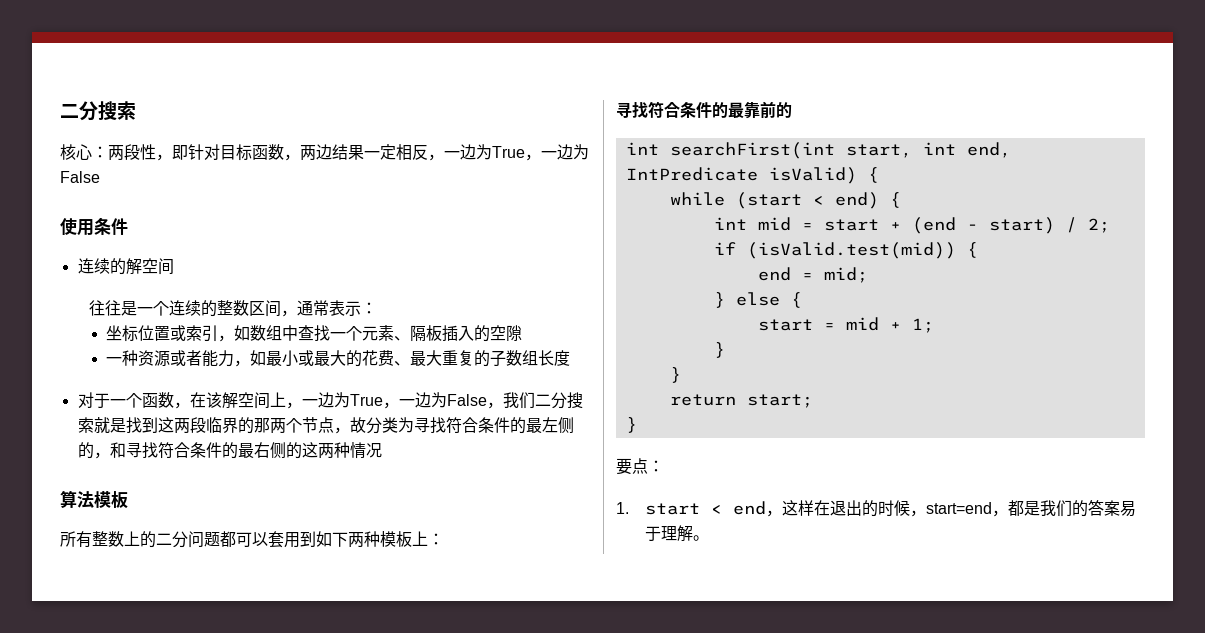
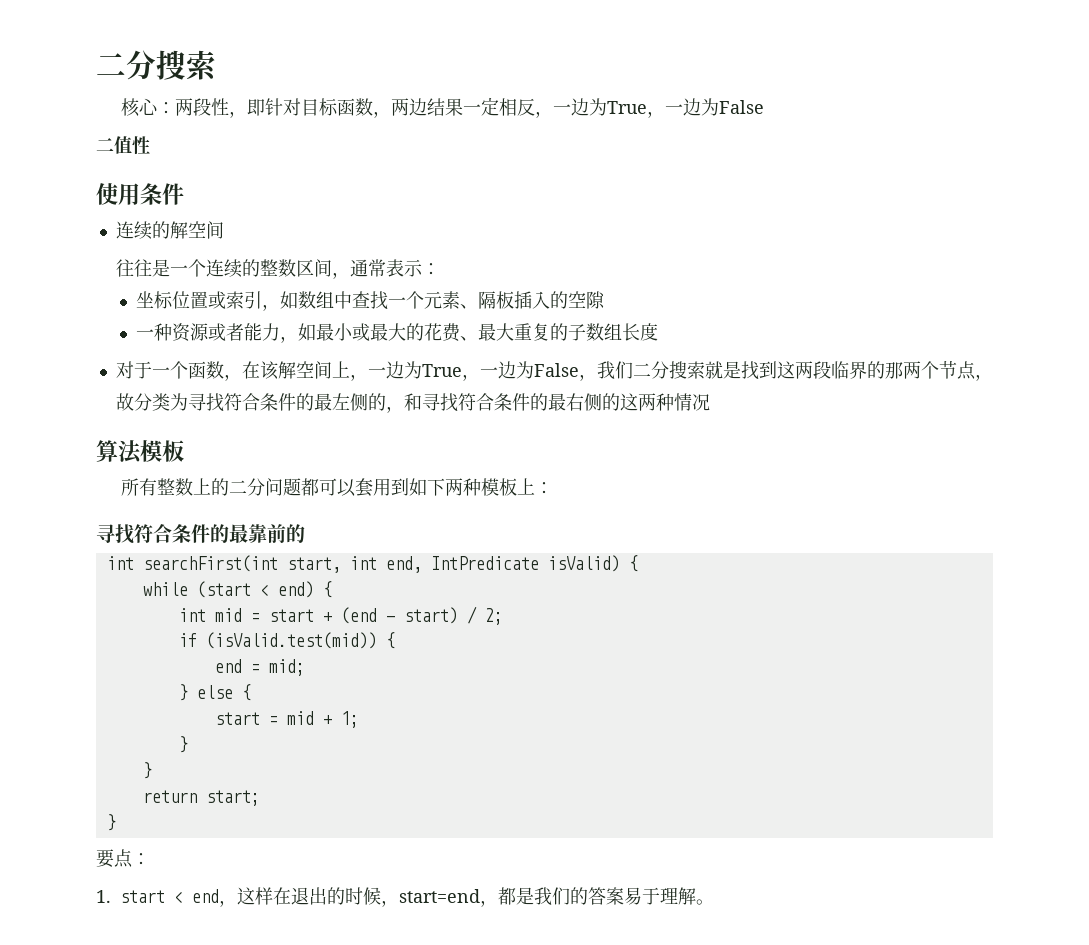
+ 二值性

